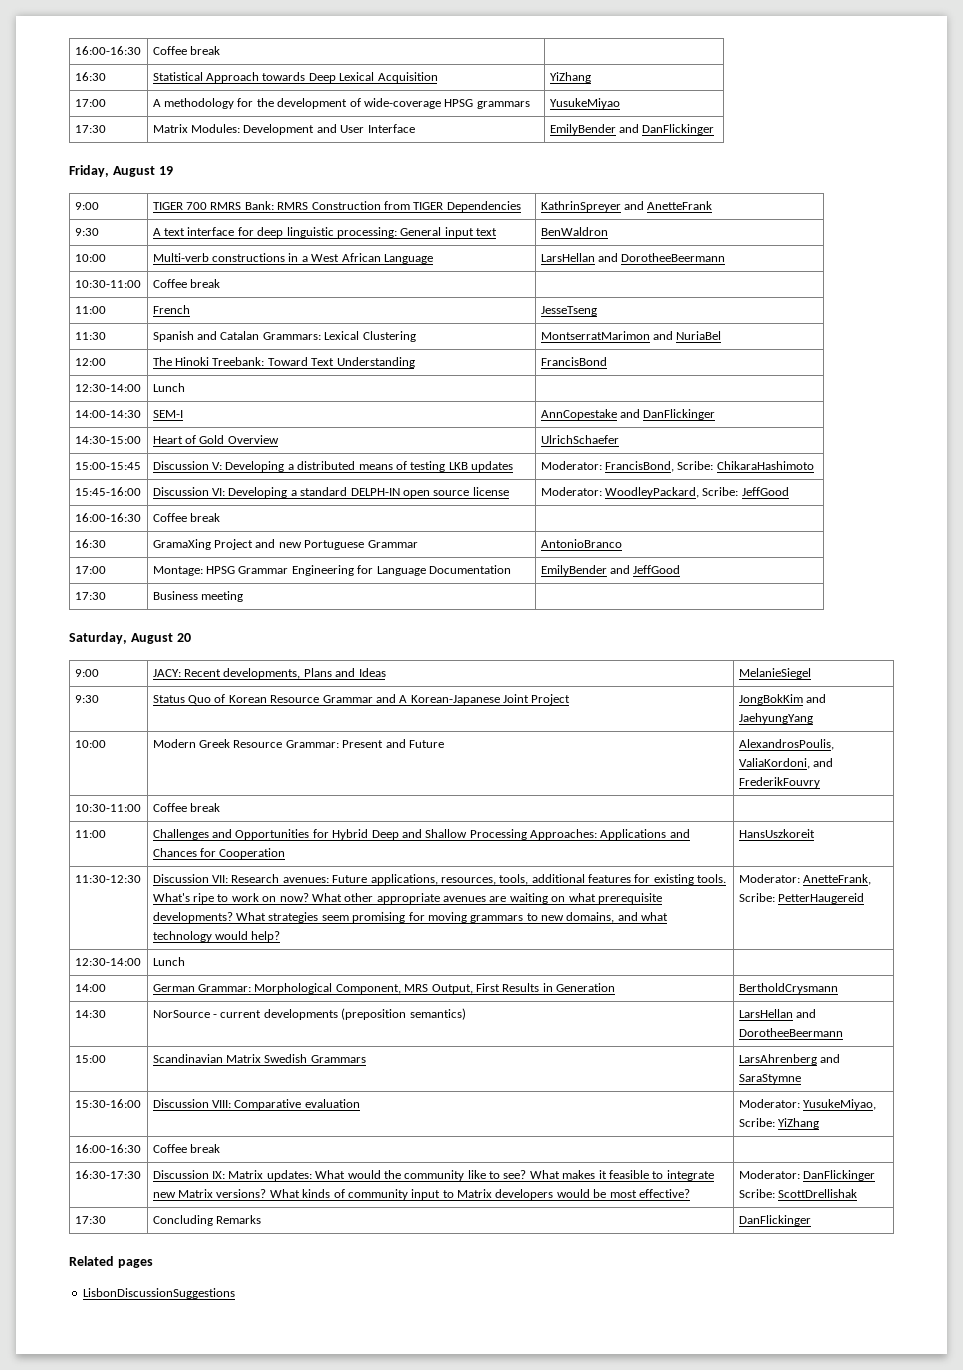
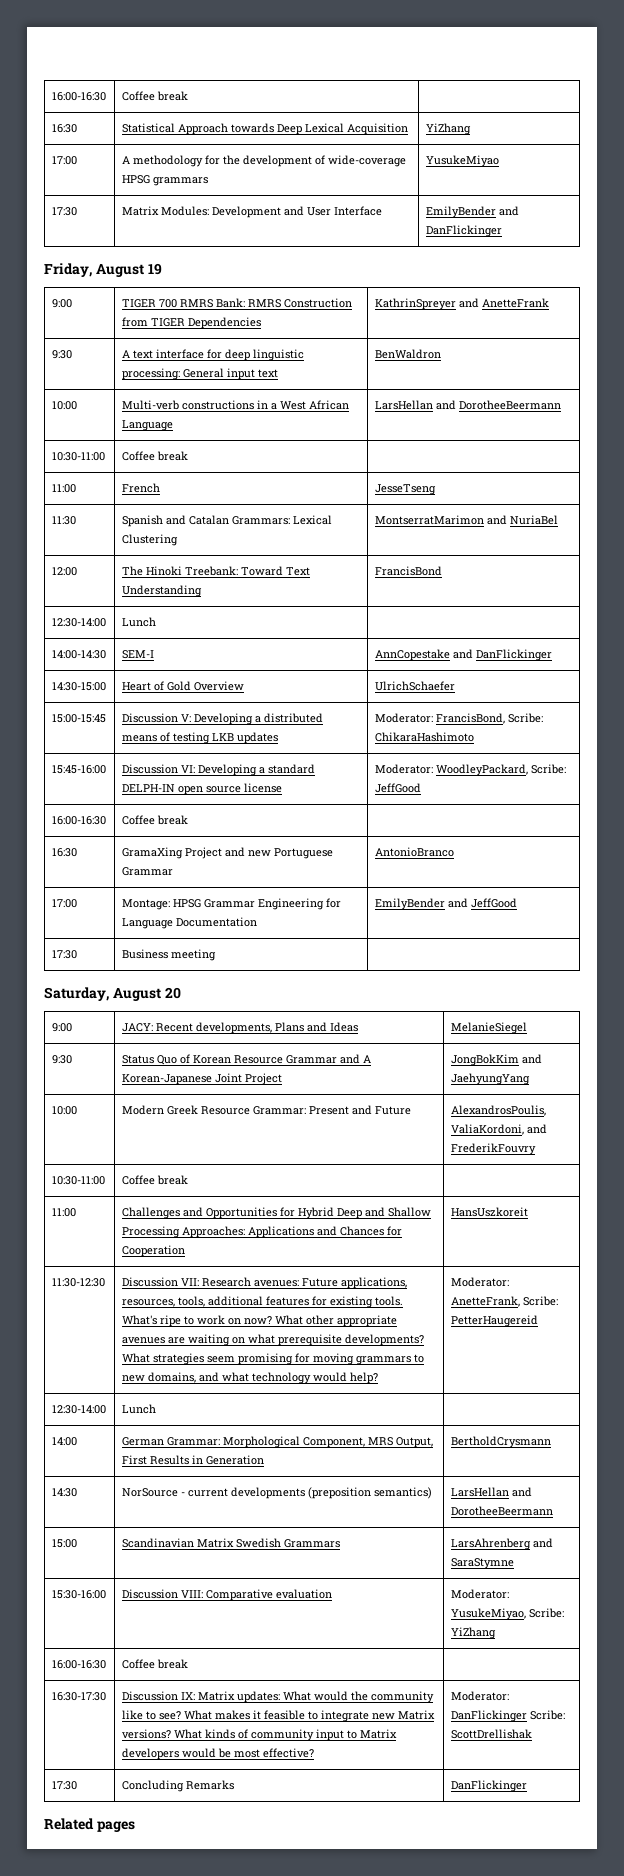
- LisbonDiscussionSuggestions

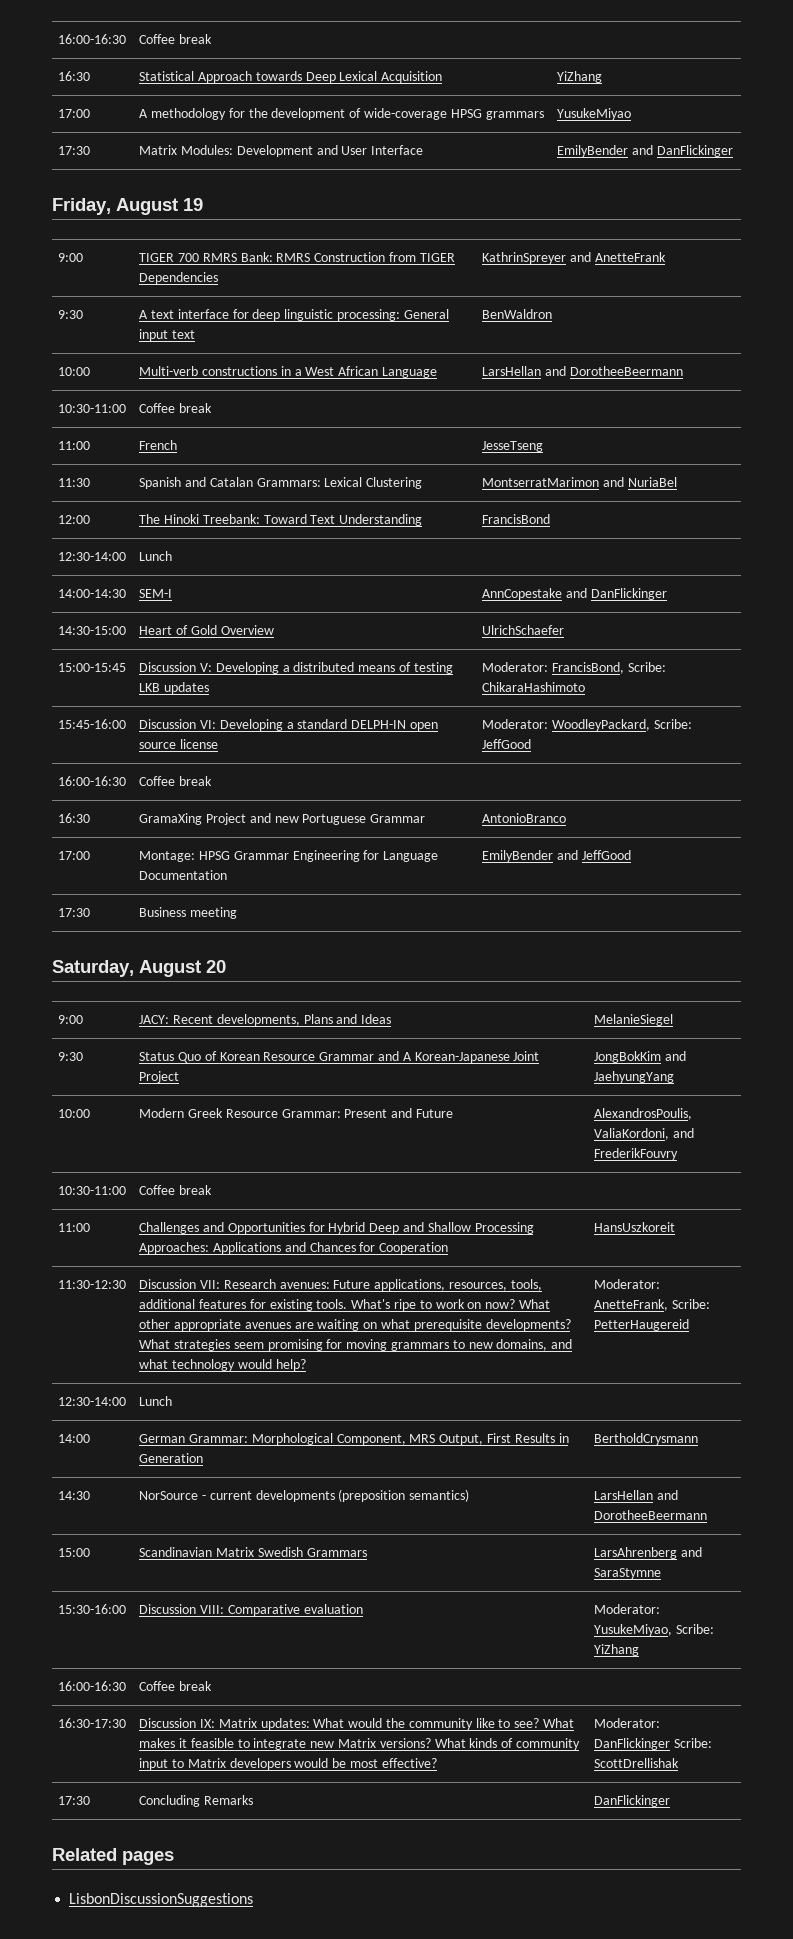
+ LisbonDiscussionSuggestions

